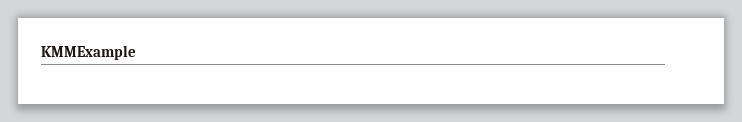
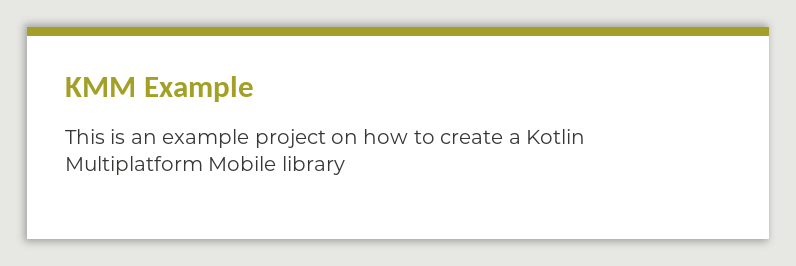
- KMMExample
+ KMM Example
+ This is an example project on how to create a Kotlin Multiplatform Mobile library

